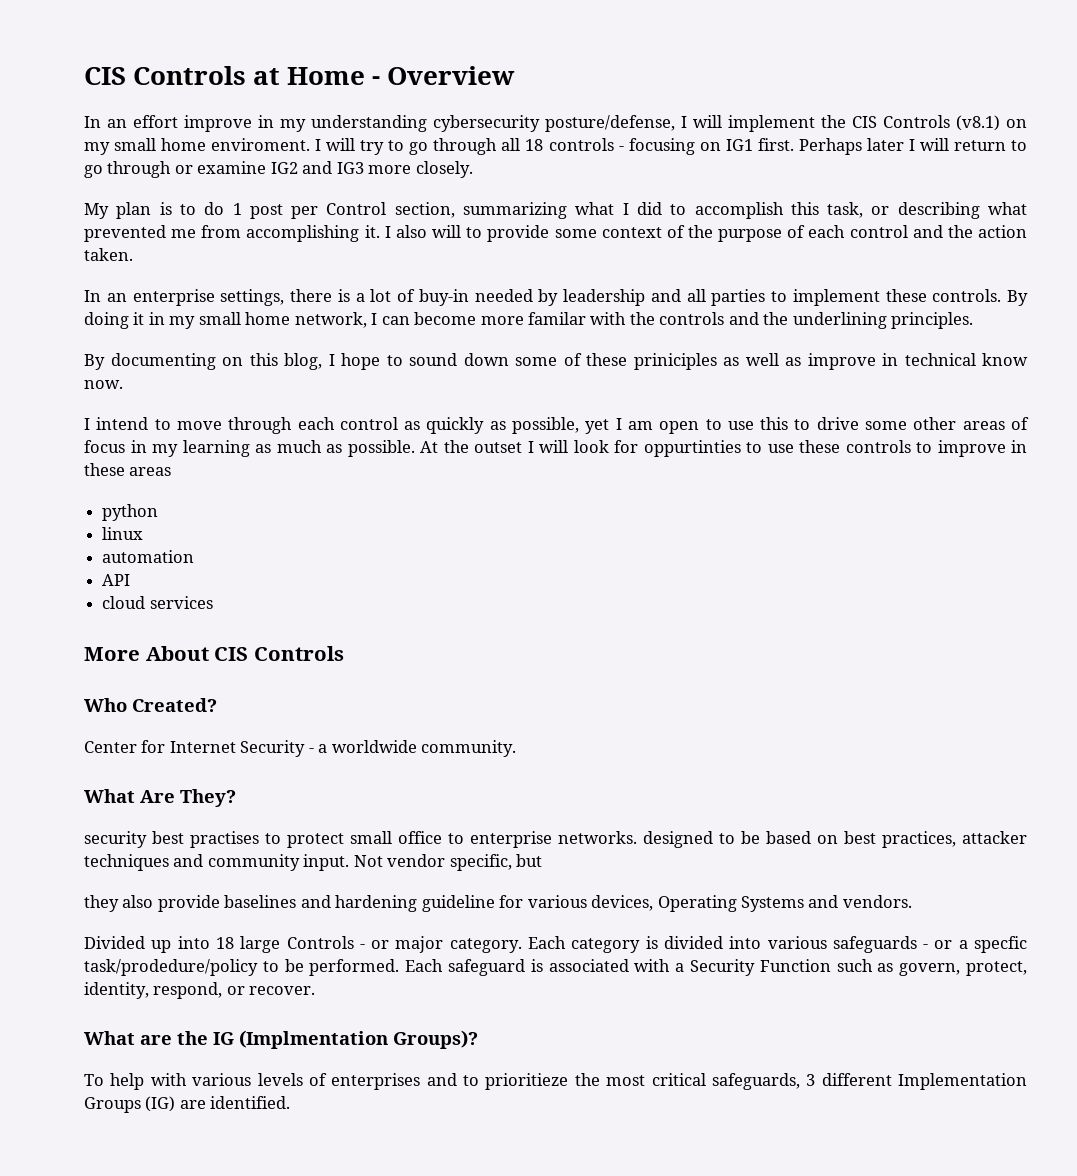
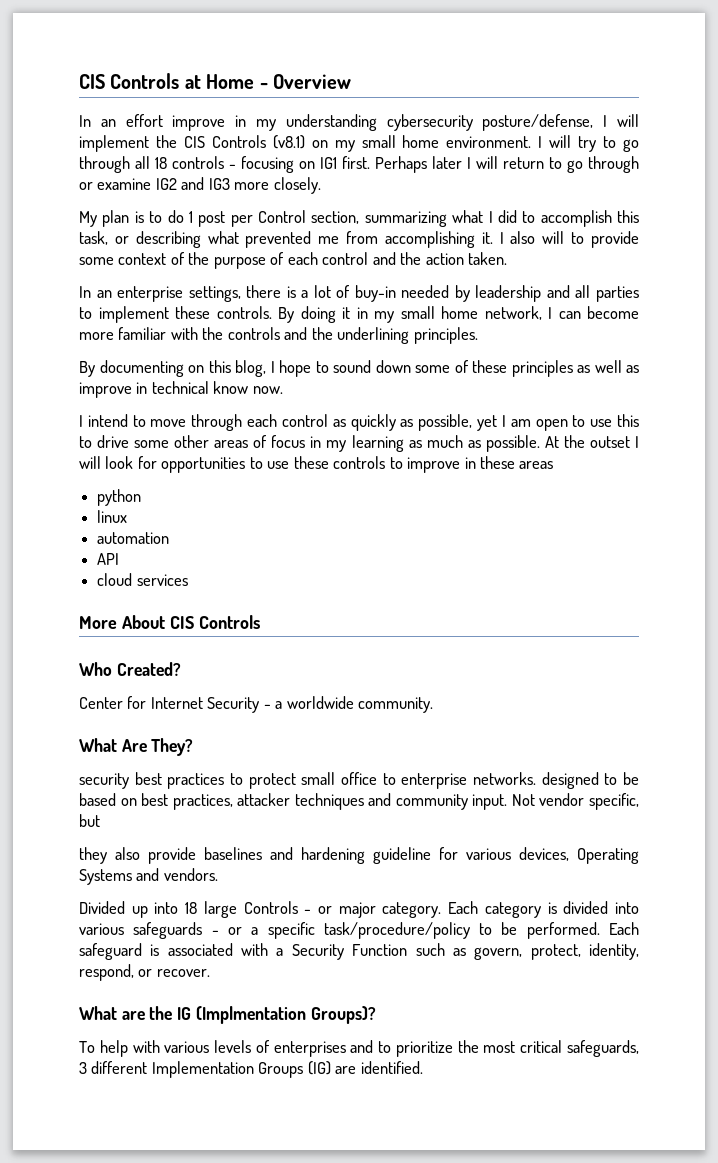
- In an effort improve in my understanding cybersecurity posture/defense, I will implement the CIS Controls (v8.1) on my small home enviroment.
+ In an effort improve in my understanding cybersecurity posture/defense, I will implement the CIS Controls (v8.1) on my small home environment.
- By doing it in my small home network, I can become more familar with the controls and the underlining principles.
+ By doing it in my small home network, I can become more familiar with the controls and the underlining principles.
- By documenting on this blog, I hope to sound down some of these priniciples as well as improve in technical know now.
+ By documenting on this blog, I hope to sound down some of these principles as well as improve in technical know now.
- At the outset I will look for oppurtinties to use these controls to improve in these areas
+ At the outset I will look for opportunities to use these controls to improve in these areas
- security best practises to protect small office to enterprise networks. designed to be based on best practices, attacker techniques and community input.
+ security best practices to protect small office to enterprise networks. designed to be based on best practices, attacker techniques and community input.
- Each category is divided into various safeguards - or a specfic task/prodedure/policy to be performed.
+ Each category is divided into various safeguards - or a specific task/procedure/policy to be performed.
- To help with various levels of enterprises and to prioritieze the most critical safeguards, 3 different Implementation Groups (IG) are identified.
+ To help with various levels of enterprises and to prioritize the most critical safeguards, 3 different Implementation Groups (IG) are identified.

